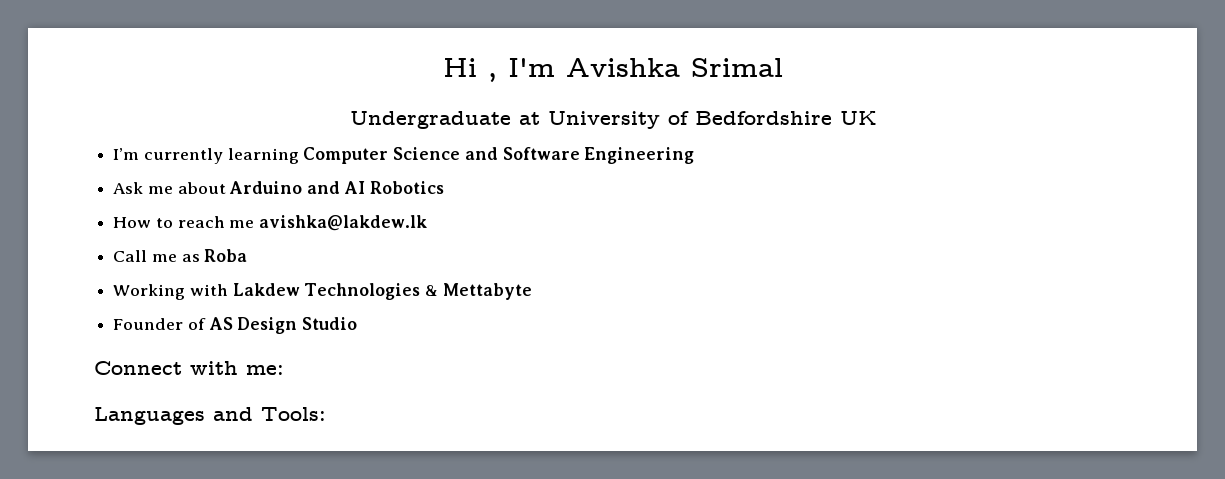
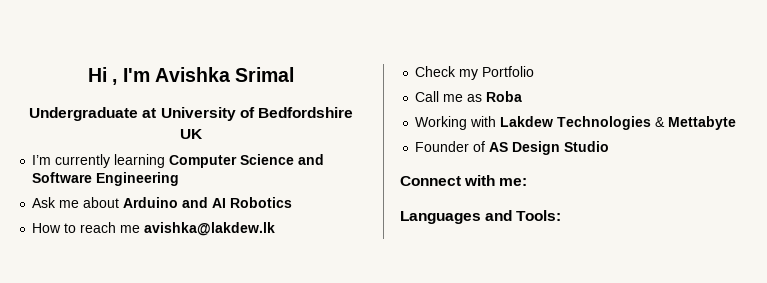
+ Check my Portfolio

